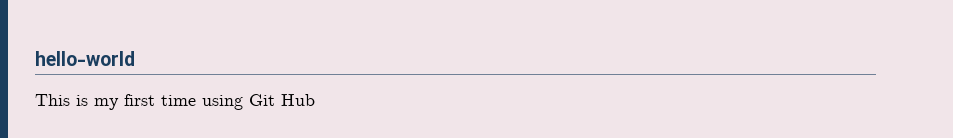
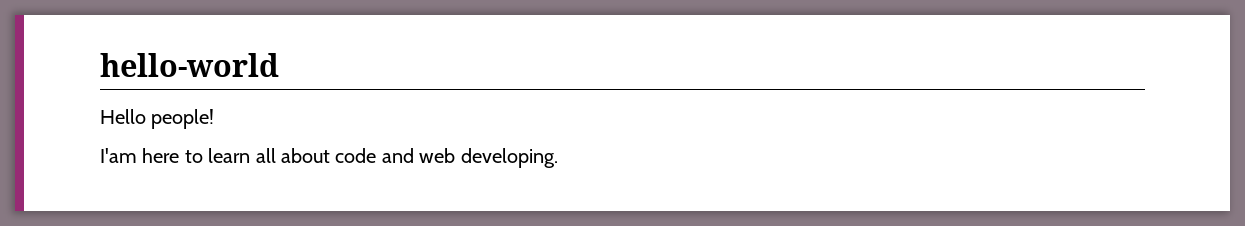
- This is my first time using Git Hub
+ Hello people!
+ I'am here to learn all about code and web developing.

